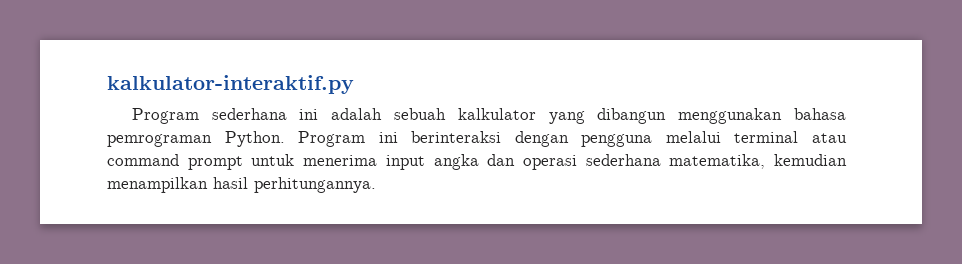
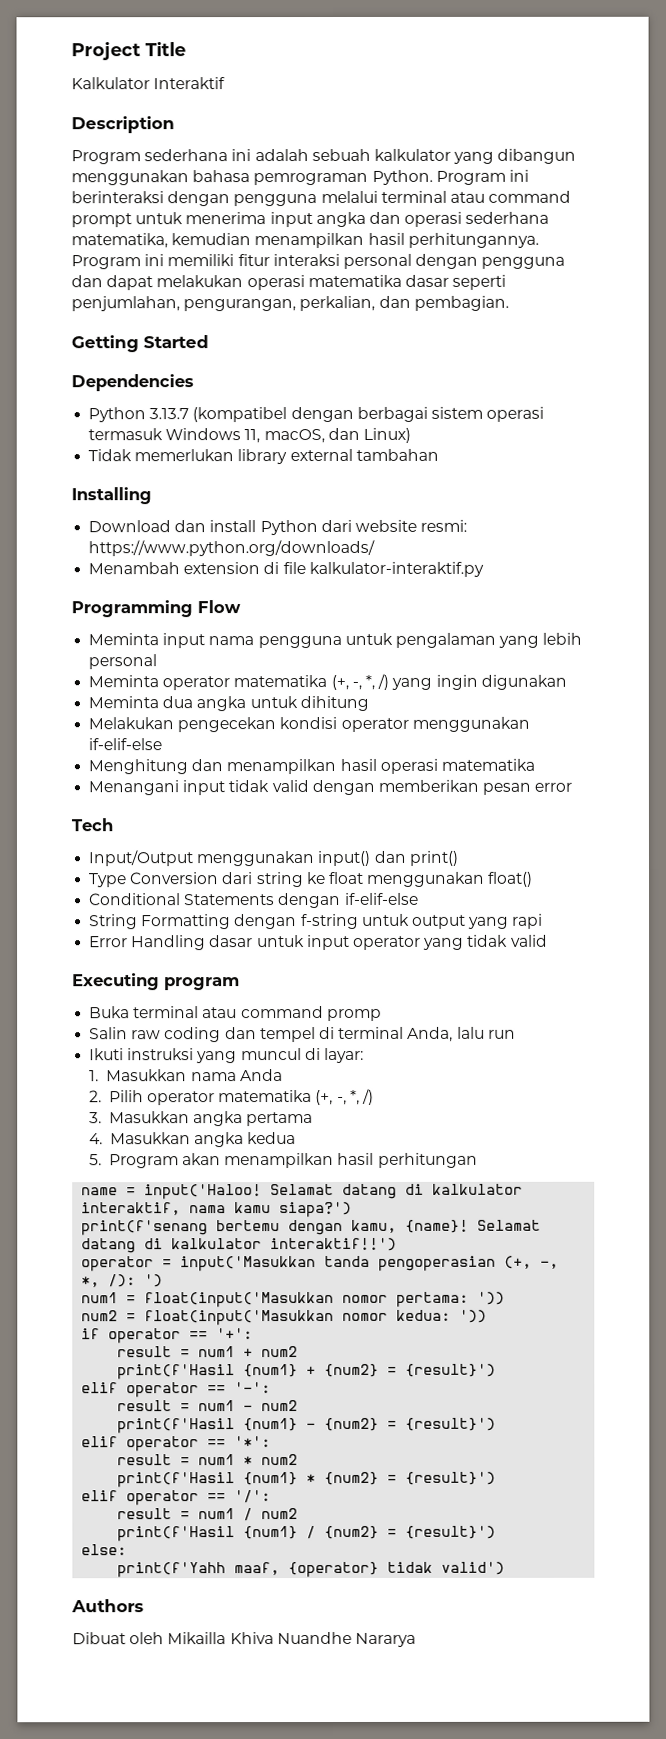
- kalkulator-interaktif.py
+ Project Title
+ Kalkulator Interaktif
+ Description
+ Program ini memiliki fitur interaksi personal dengan pengguna dan dapat melakukan operasi matematika dasar seperti penjumlahan, pengurangan, perkalian, dan pembagian.
+ Getting Started
+ Dependencies
+ Python 3.13.7 (kompatibel dengan berbagai sistem operasi termasuk Windows 11, macOS, dan Linux)
+ Tidak memerlukan library external tambahan
+ Installing
+ Download dan install Python dari website resmi: https://www.python.org/downloads/
+ Menambah extension di file kalkulator-interaktif.py
+ Programming Flow
+ Meminta input nama pengguna untuk pengalaman yang lebih personal
+ Meminta operator matematika (+, -, *, /) yang ingin digunakan
+ Meminta dua angka untuk dihitung
+ Melakukan pengecekan kondisi operator menggunakan if-elif-else
+ Menghitung dan menampilkan hasil operasi matematika
+ Menangani input tidak valid dengan memberikan pesan error
+ Tech
+ Input/Output menggunakan input() dan print()
+ Type Conversion dari string ke float menggunakan float()
+ Conditional Statements dengan if-elif-else
+ String Formatting dengan f-string untuk output yang rapi
+ Error Handling dasar untuk input operator yang tidak valid
+ Executing program
+ Buka terminal atau command promp
+ Salin raw coding dan tempel di terminal Anda, lalu run
+ Ikuti instruksi yang muncul di layar:
+ 1. Masukkan nama Anda
+ 2. Pilih operator matematika (+, -, *, /)
+ 3. Masukkan angka pertama
+ 4. Masukkan angka kedua
+ 5. Program akan menampilkan hasil perhitungan
+ name = input('Haloo! Selamat datang di kalkulator interaktif, nama kamu siapa?')
+ print(f'senang bertemu dengan kamu, {name}! Selamat datang di kalkulator interaktif!!')
+ operator = input('Masukkan tanda pengoperasian (+, -, *, /): ')
+ num1 = float(input('Masukkan nomor pertama: '))
+ num2 = float(input('Masukkan nomor kedua: '))
+ if operator == '+':
+ result = num1 + num2
+ print(f'Hasil {num1} + {num2} = {result}')
+ elif operator == '-':
+ result = num1 - num2
+ print(f'Hasil {num1} - {num2} = {result}')
+ elif operator == '*':
+ result = num1 * num2
+ print(f'Hasil {num1} * {num2} = {result}')
+ elif operator == '/':
+ result = num1 / num2
+ print(f'Hasil {num1} / {num2} = {result}')
+ else:
+ print(f'Yahh maaf, {operator} tidak valid')
+ Authors
+ Dibuat oleh Mikailla Khiva Nuandhe Nararya

